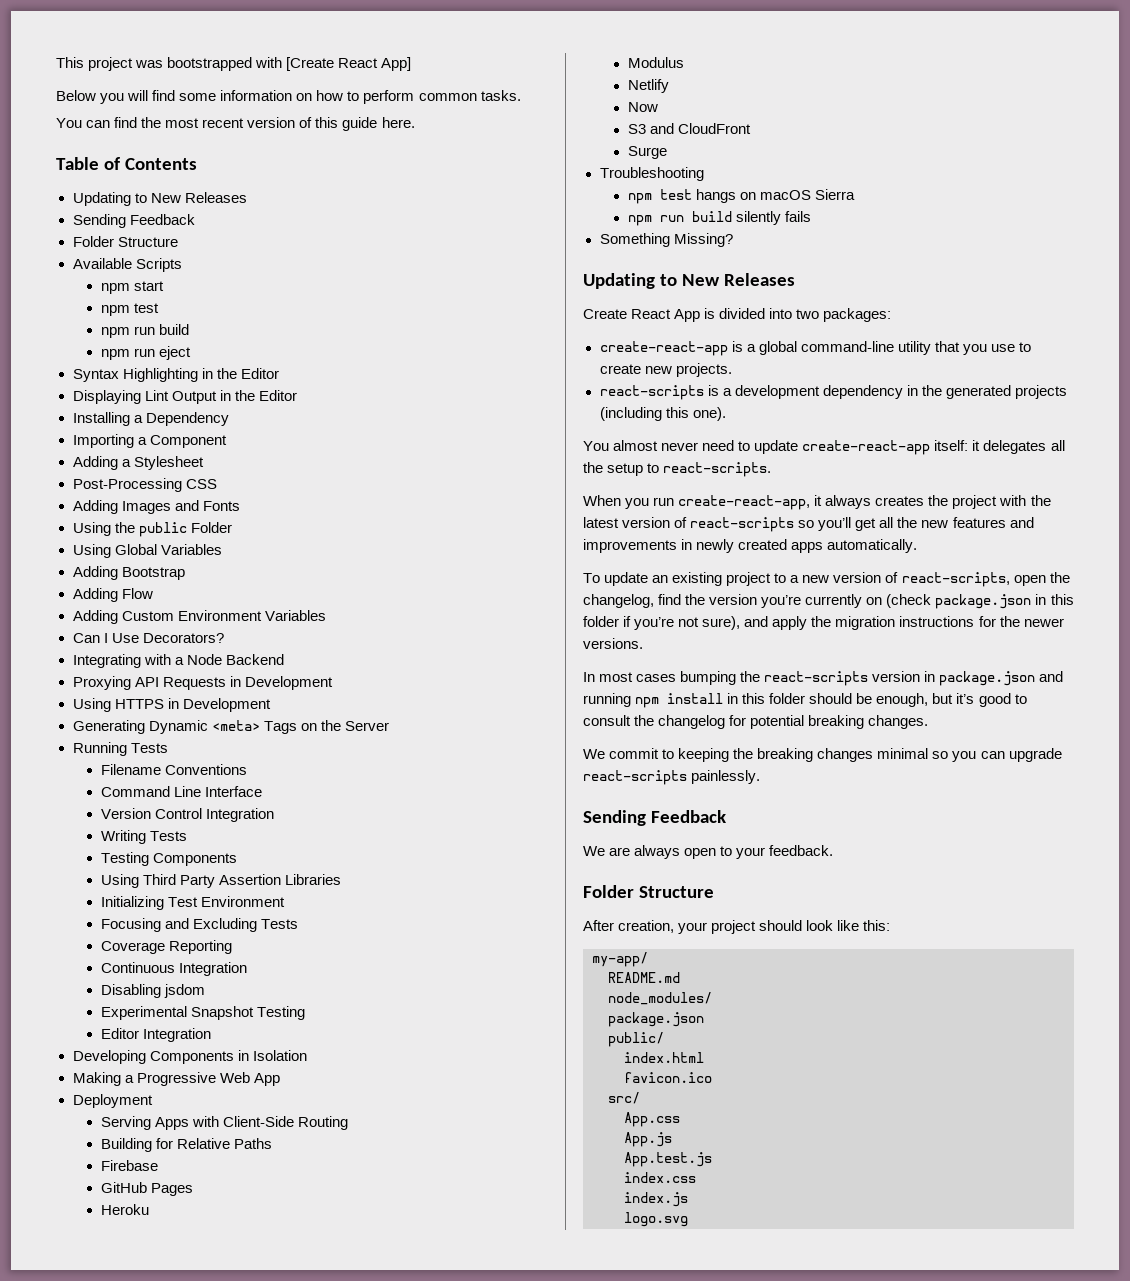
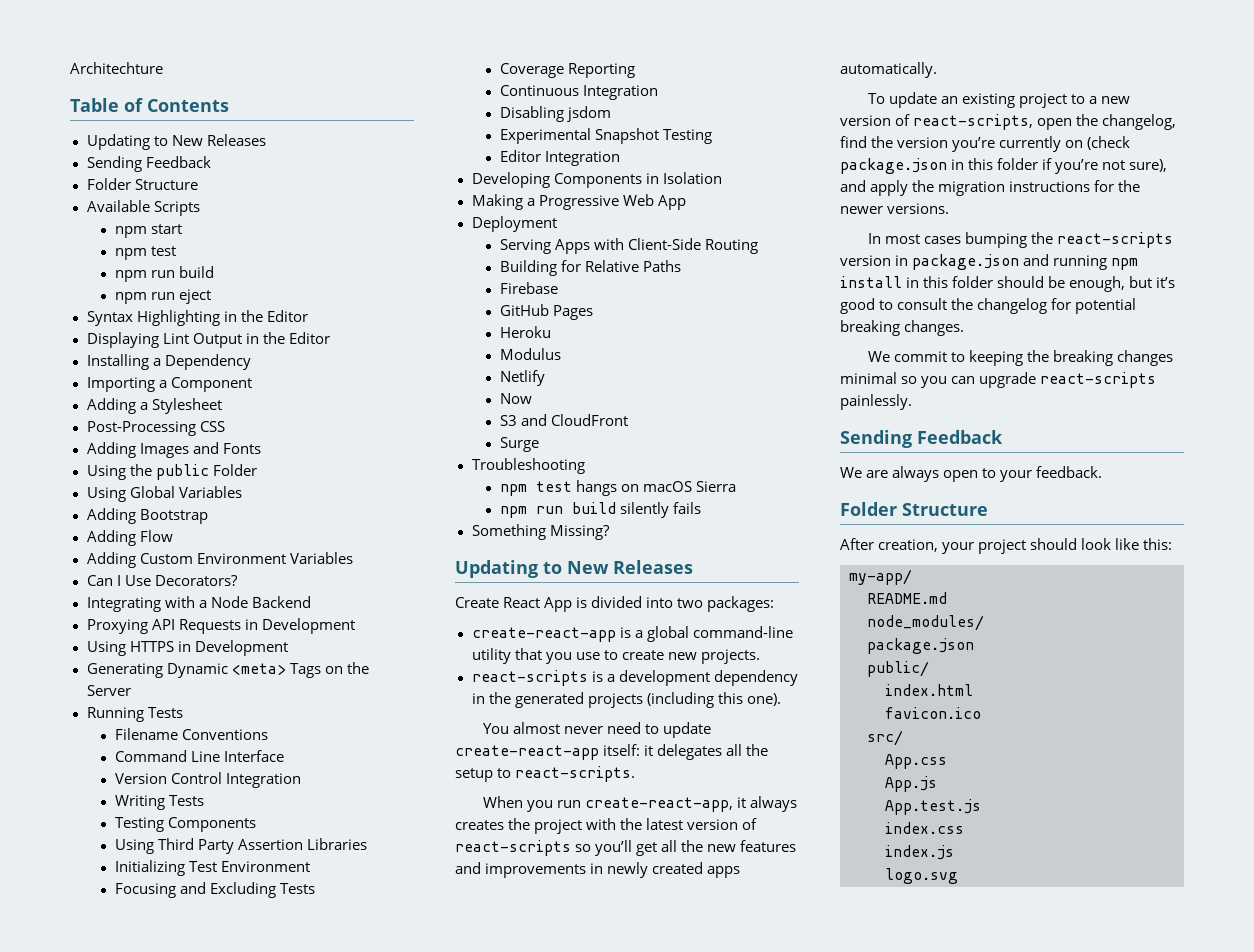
- This project was bootstrapped with [Create React App]
- Below you will find some information on how to perform common tasks.
- You can find the most recent version of this guide here.
+ Architechture

